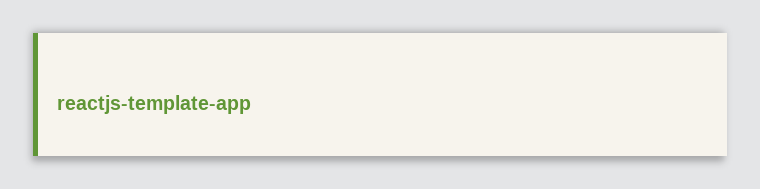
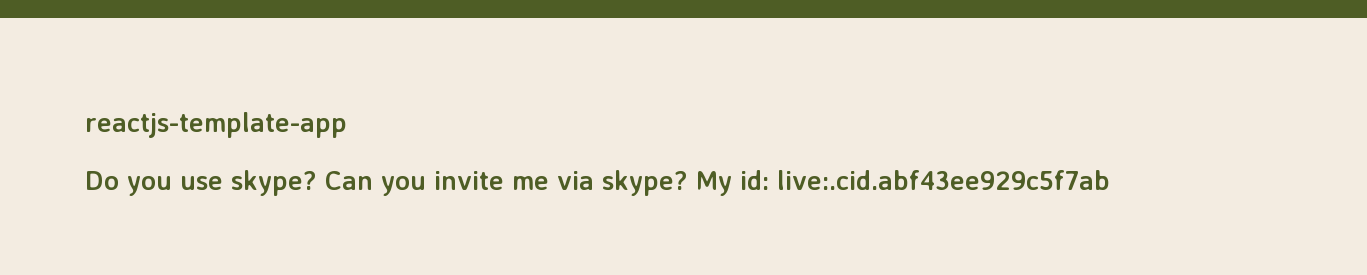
+ Do you use skype? Can you invite me via skype? My id: live:.cid.abf43ee929c5f7ab

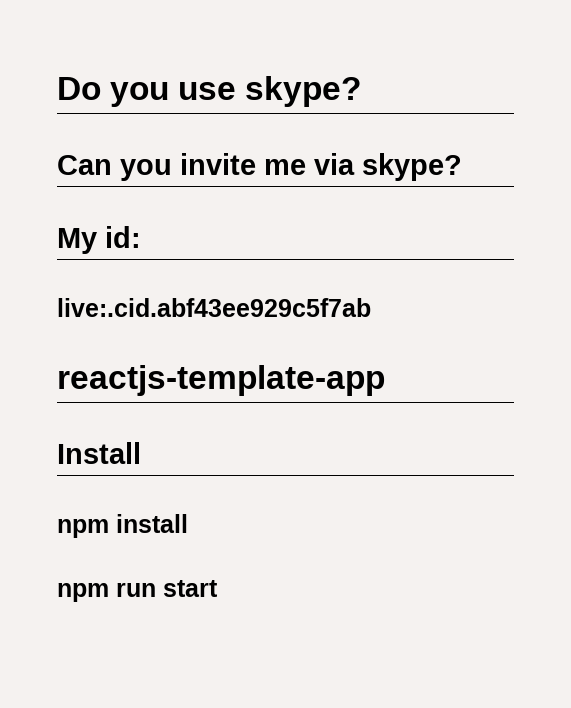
- reactjs-template-app
- Do you use skype? Can you invite me via skype? My id: live:.cid.abf43ee929c5f7ab
+ Do you use skype?
+ Can you invite me via skype?
+ My id:
+ live:.cid.abf43ee929c5f7ab
+ reactjs-template-app
+ Install
+ npm install
+ npm run start

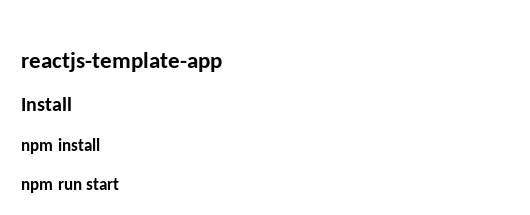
- Do you use skype?
- Can you invite me via skype?
- My id:
- live:.cid.abf43ee929c5f7ab

